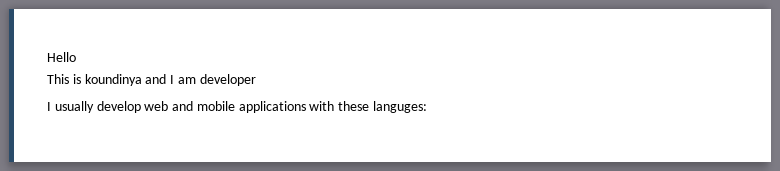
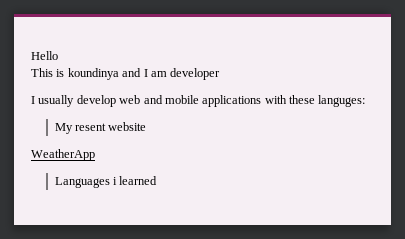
+ My resent website
+ WeatherApp
+ Languages i learned

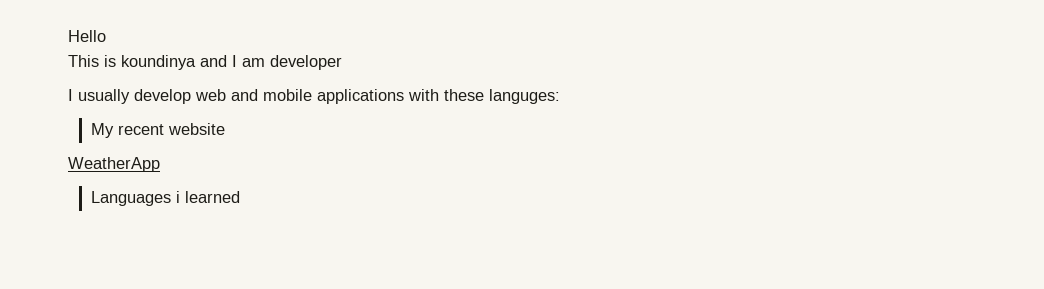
- My resent website
+ My recent website

